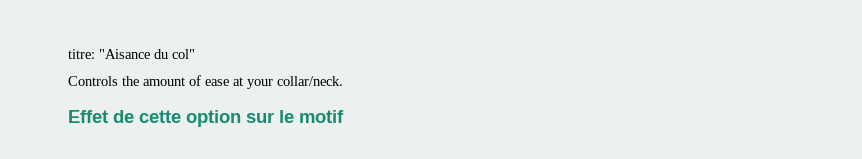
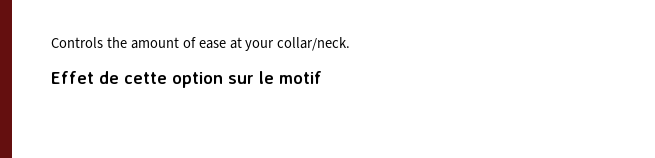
- titre: "Aisance du col"

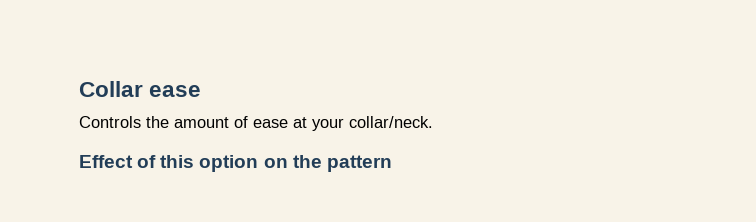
+ Collar ease
- Effet de cette option sur le motif
+ Effect of this option on the pattern

